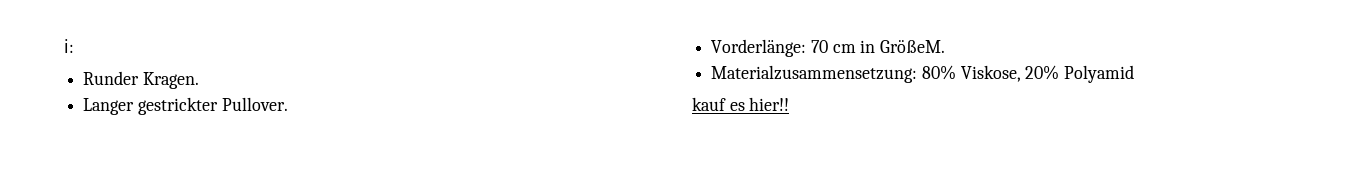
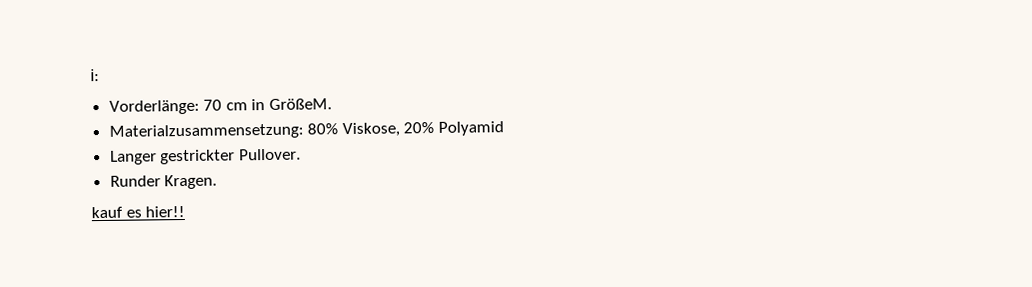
- Runder Kragen.
- Langer gestrickter Pullover.
+ Langer gestrickter Pullover.
+ Runder Kragen.

